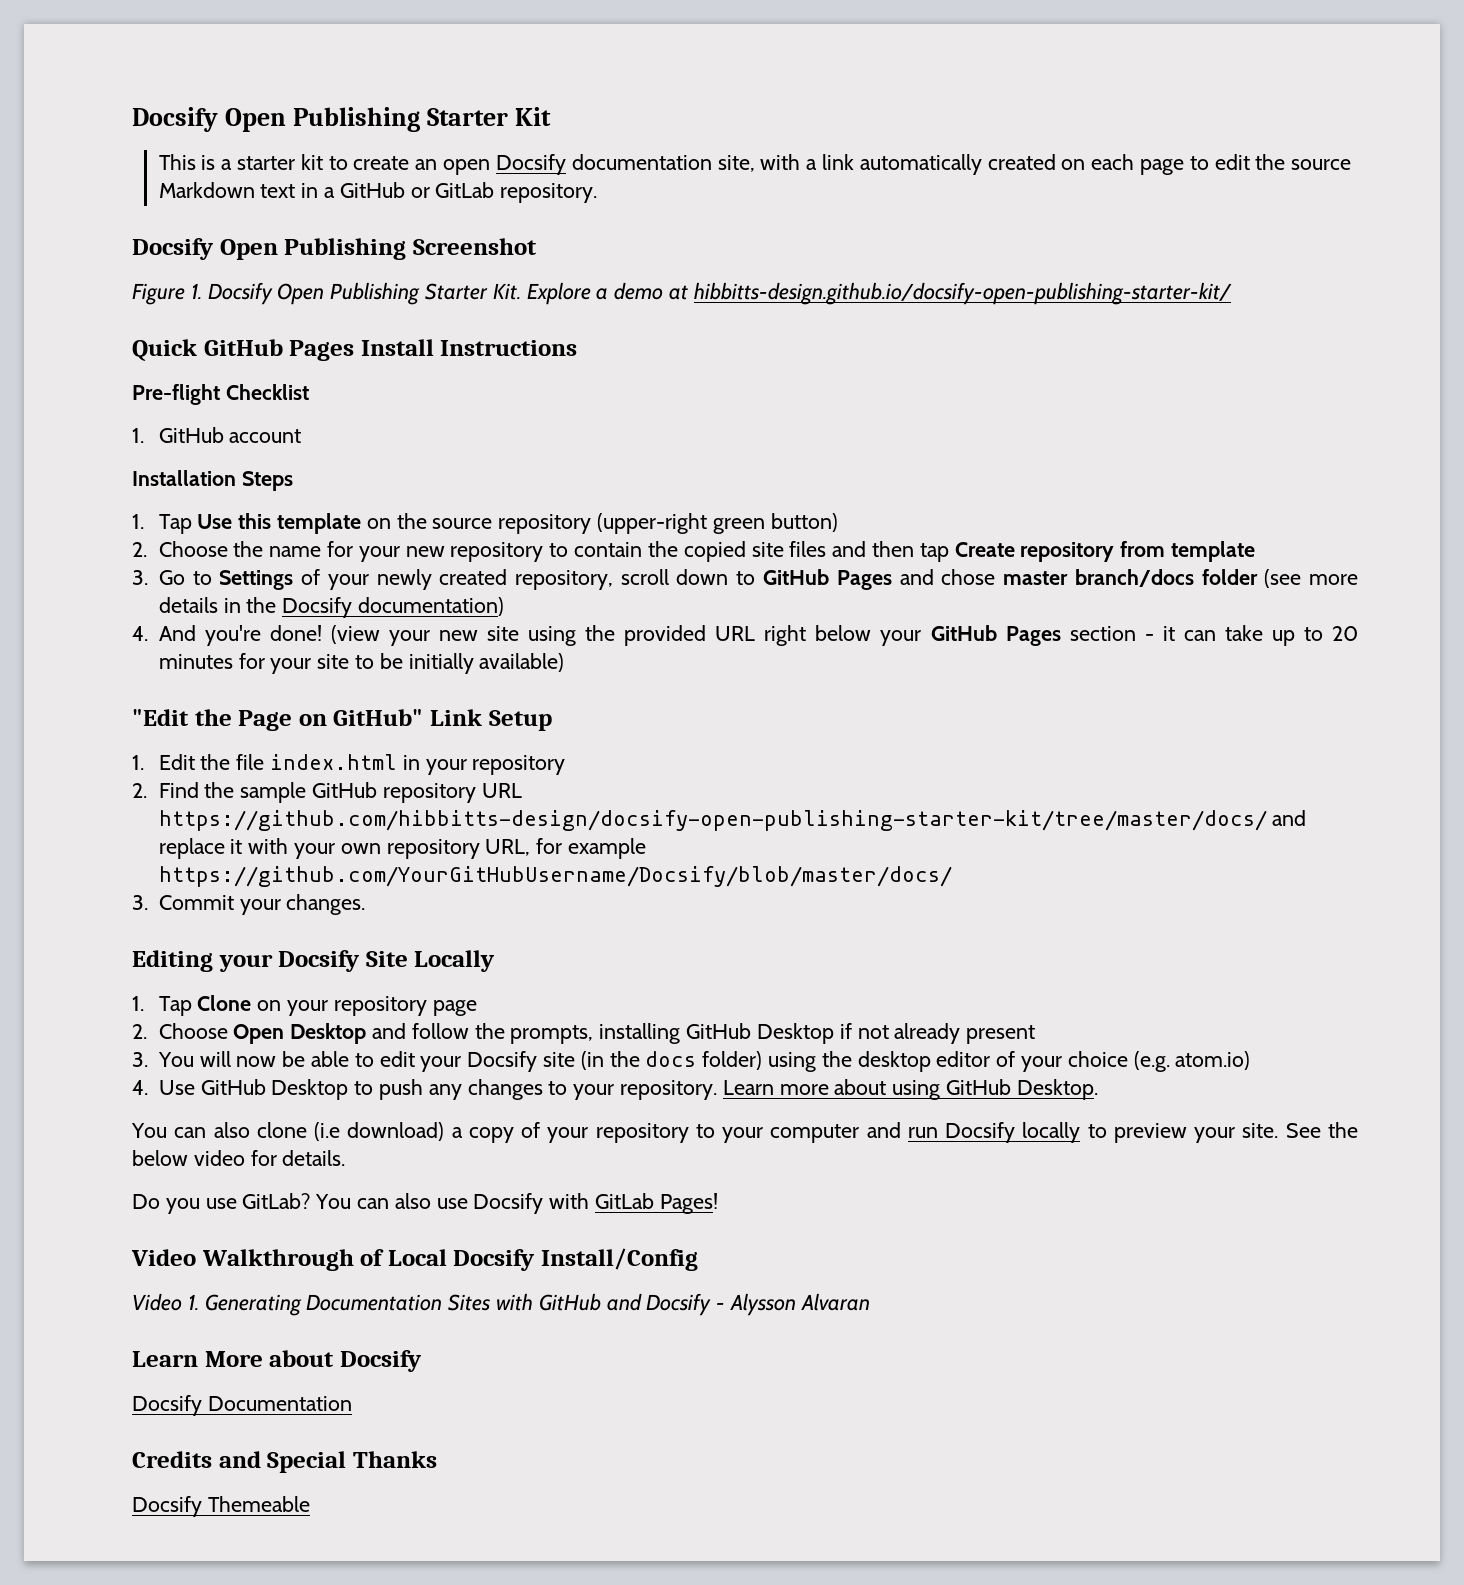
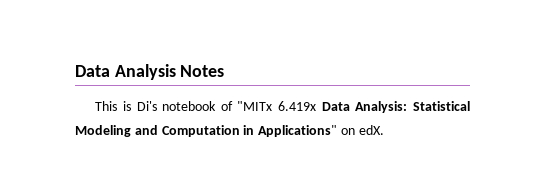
- Docsify Open Publishing Starter Kit
- This is a starter kit to create an open Docsify documentation site, with a link automatically created on each page to edit the source Markdown text in a GitHub or GitLab repository.
- Docsify Open Publishing Screenshot
- Figure 1. Docsify Open Publishing Starter Kit. Explore a demo at hibbitts-design.github.io/docsify-open-publishing-starter-kit/
- Quick GitHub Pages Install Instructions
- Pre-flight Checklist
- 1. GitHub account
- Installation Steps
- 1. Tap Use this template on the source repository (upper-right green button)
- 2. Choose the name for your new repository to contain the copied site files and then tap Create repository from template
- 3. Go to Settings of your newly created repository, scroll down to GitHub Pages and chose master branch/docs folder (see more details in the Docsify documentation)
- 4. And you're done! (view your new site using the provided URL right below your GitHub Pages section - it can take up to 20 minutes for your site to be initially available)
- "Edit the Page on GitHub" Link Setup
- 1. Edit the file index.html in your repository
- 2. Find the sample GitHub repository URL https://github.com/hibbitts-design/docsify-open-publishing-starter-kit/tree/master/docs/ and replace it with your own repository URL, for example https://github.com/YourGitHubUsername/Docsify/blob/master/docs/
- 3. Commit your changes.
- Editing your Docsify Site Locally
- 1. Tap Clone on your repository page
- 2. Choose Open Desktop and follow the prompts, installing GitHub Desktop if not already present
- 3. You will now be able to edit your Docsify site (in the docs folder) using the desktop editor of your choice (e.g. atom.io)
- 4. Use GitHub Desktop to push any changes to your repository. Learn more about using GitHub Desktop.
- You can also clone (i.e download) a copy of your repository to your computer and run Docsify locally to preview your site. See the below video for details.
- Do you use GitLab? You can also use Docsify with GitLab Pages!
- Video Walkthrough of Local Docsify Install/Config
- Video 1. Generating Documentation Sites with GitHub and Docsify - Alysson Alvaran
- Learn More about Docsify
- Docsify Documentation
- Credits and Special Thanks
- Docsify Themeable
+ Data Analysis Notes
+ This is Di's notebook of "MITx 6.419x Data Analysis: Statistical Modeling and Computation in Applications" on edX.

